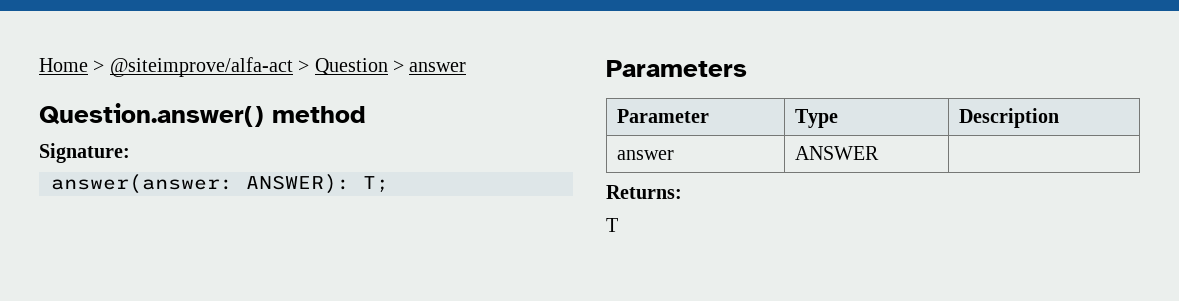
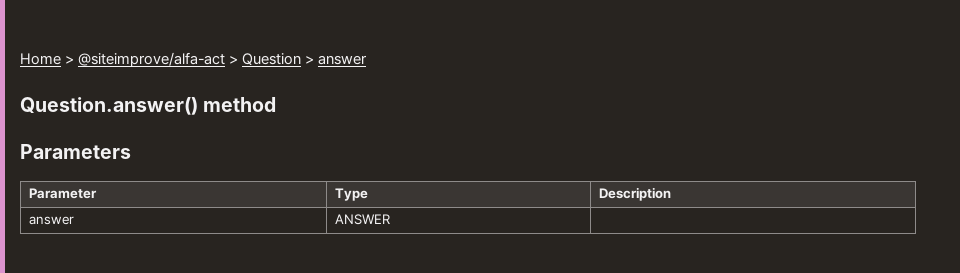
- Signature:
- answer(answer: ANSWER): T;
- Returns:
- T

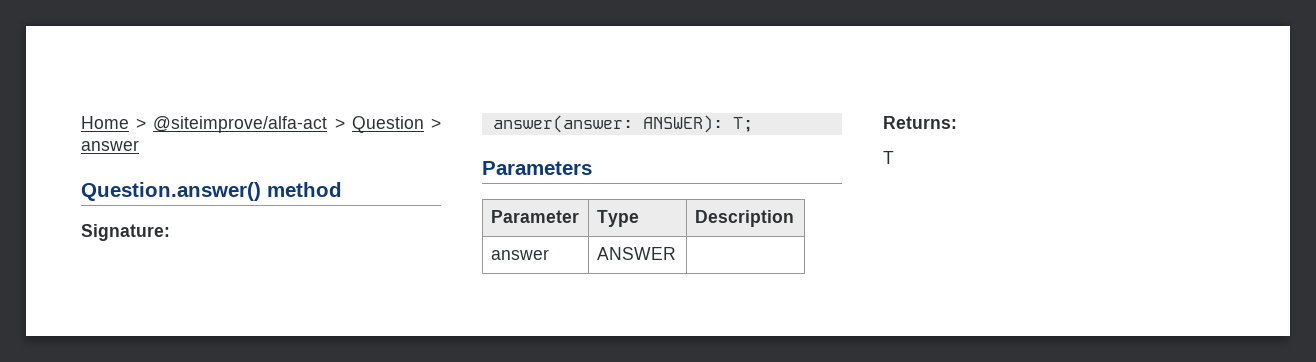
+ Signature:
+ answer(answer: ANSWER): T;
+ Returns:
+ T

